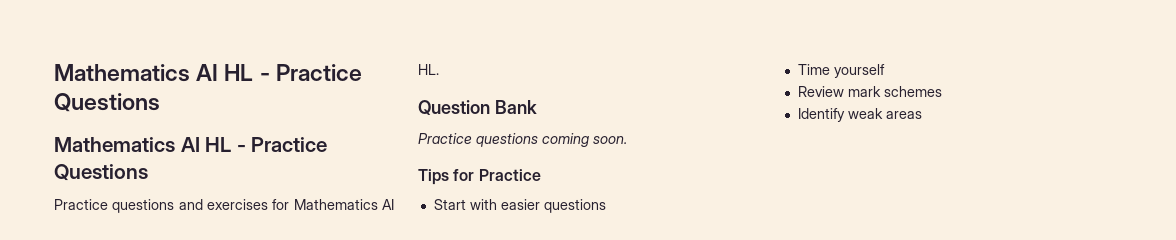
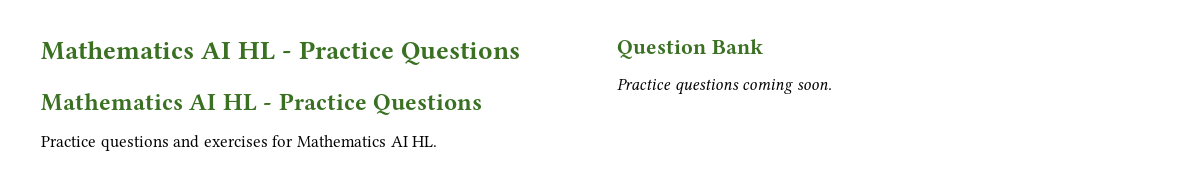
- Tips for Practice
- Start with easier questions
- Time yourself
- Review mark schemes
- Identify weak areas

